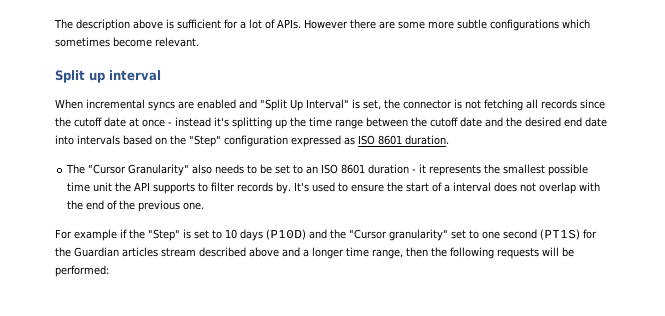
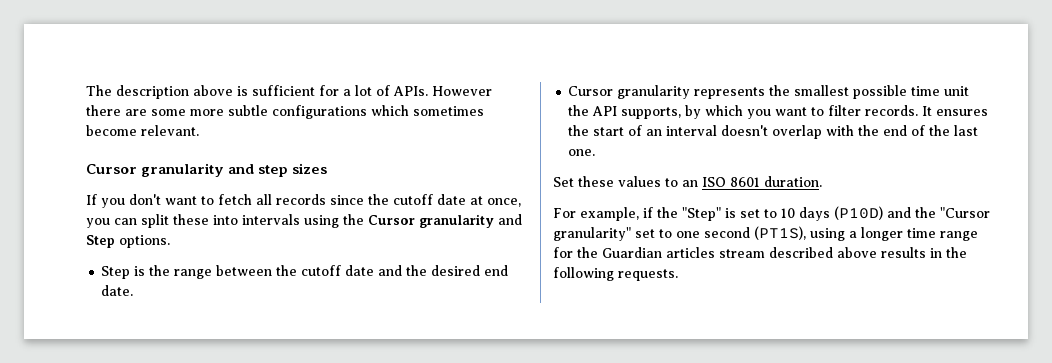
- Split up interval
- When incremental syncs are enabled and "Split Up Interval" is set, the connector is not fetching all records since the cutoff date at once - instead it's splitting up the time range between the cutoff date and the desired end date into intervals based on the "Step" configuration expressed as ISO 8601 duration.
- The "Cursor Granularity" also needs to be set to an ISO 8601 duration - it represents the smallest possible time unit the API supports to filter records by. It's used to ensure the start of a interval does not overlap with the end of the previous one.
+ Cursor granularity and step sizes
+ If you don't want to fetch all records since the cutoff date at once, you can split these into intervals using the Cursor granularity and Step options.
+ Step is the range between the cutoff date and the desired end date.
+ Cursor granularity represents the smallest possible time unit the API supports, by which you want to filter records. It ensures the start of an interval doesn't overlap with the end of the last one.
+ Set these values to an ISO 8601 duration.
- For example if the "Step" is set to 10 days (P10D) and the "Cursor granularity" set to one second (PT1S) for the Guardian articles stream described above and a longer time range, then the following requests will be performed:
+ For example, if the "Step" is set to 10 days (P10D) and the "Cursor granularity" set to one second (PT1S), using a longer time range for the Guardian articles stream described above results in the following requests.

